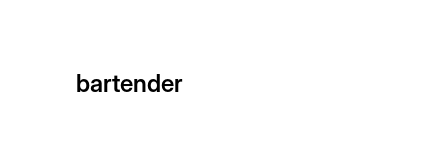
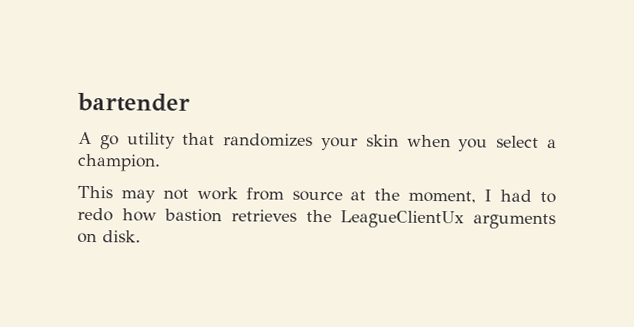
+ A go utility that randomizes your skin when you select a champion.
+ This may not work from source at the moment, I had to redo how bastion retrieves the LeagueClientUx arguments on disk.

